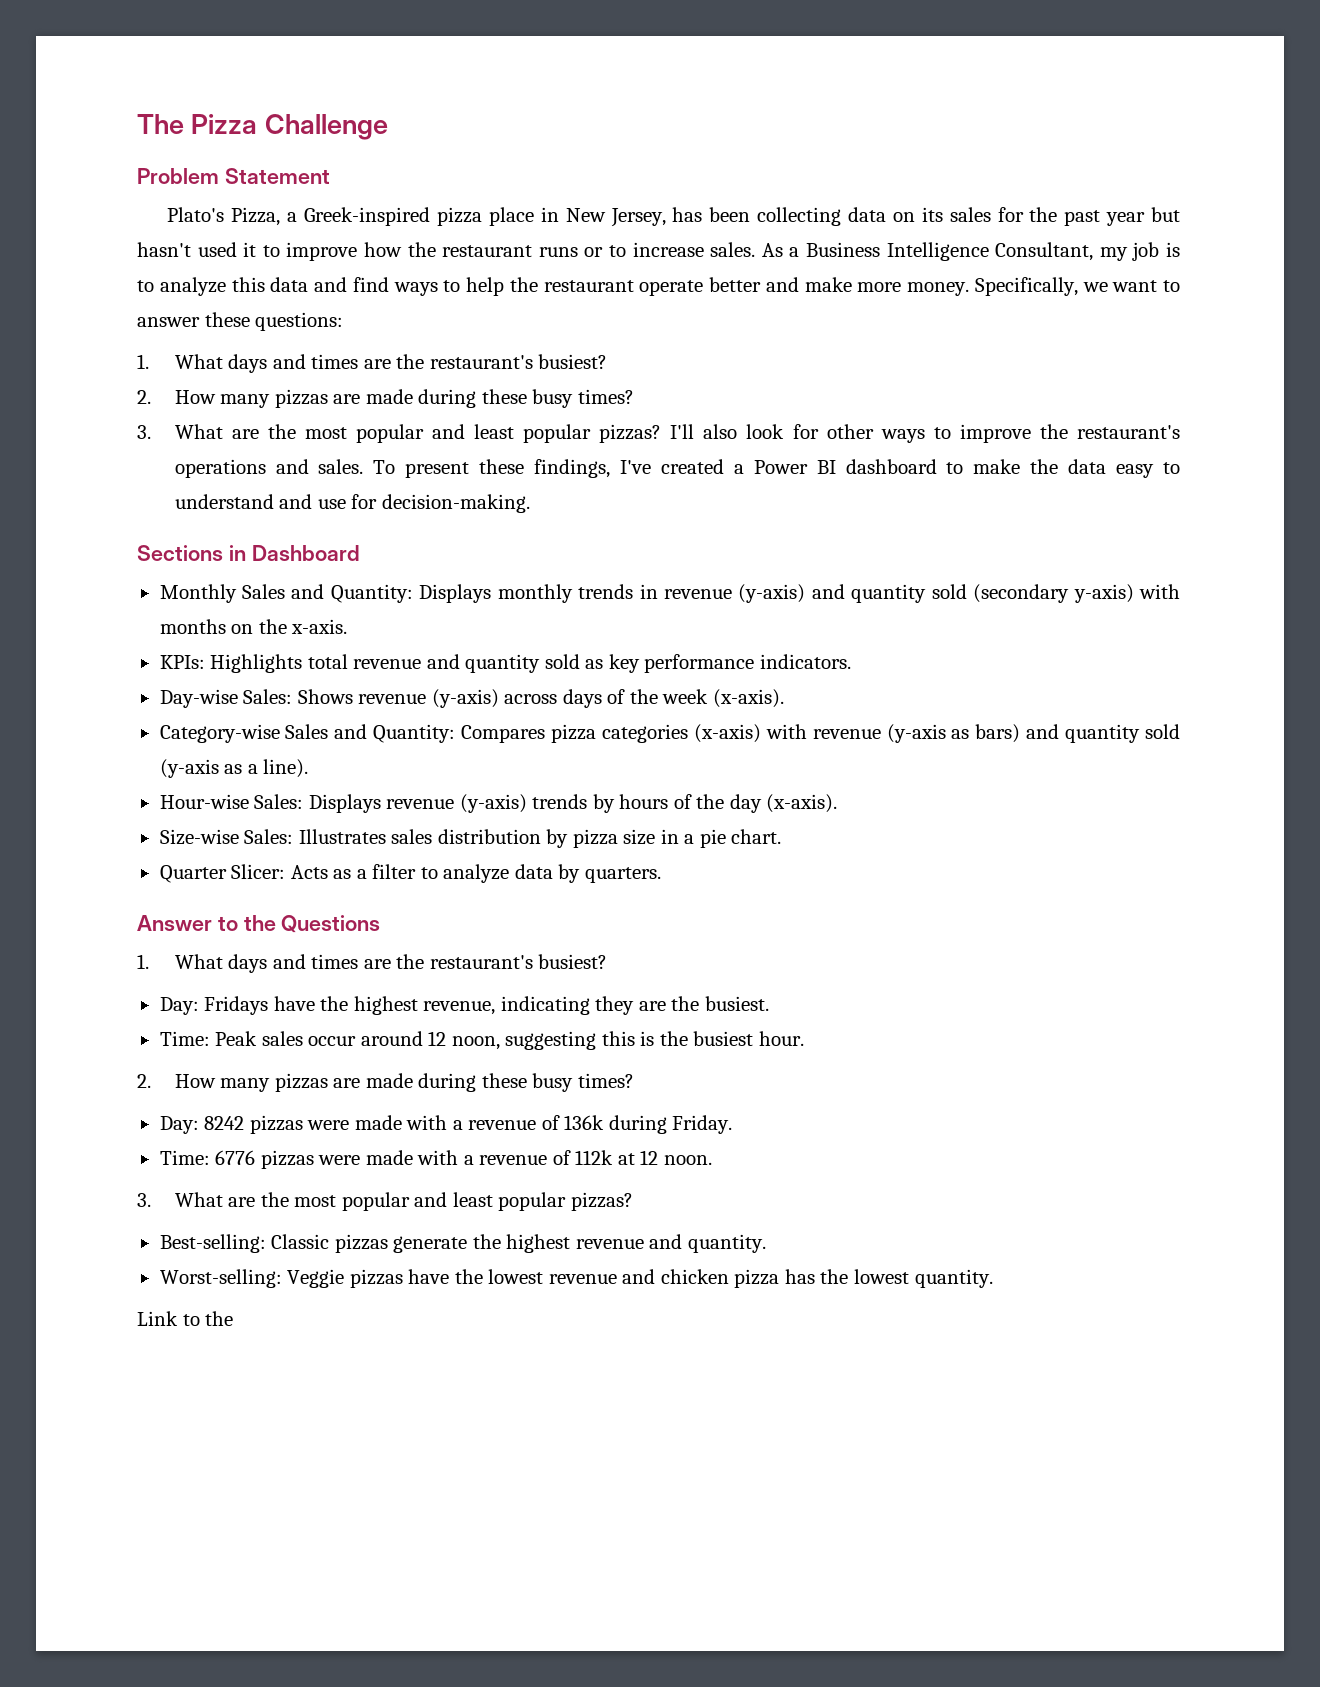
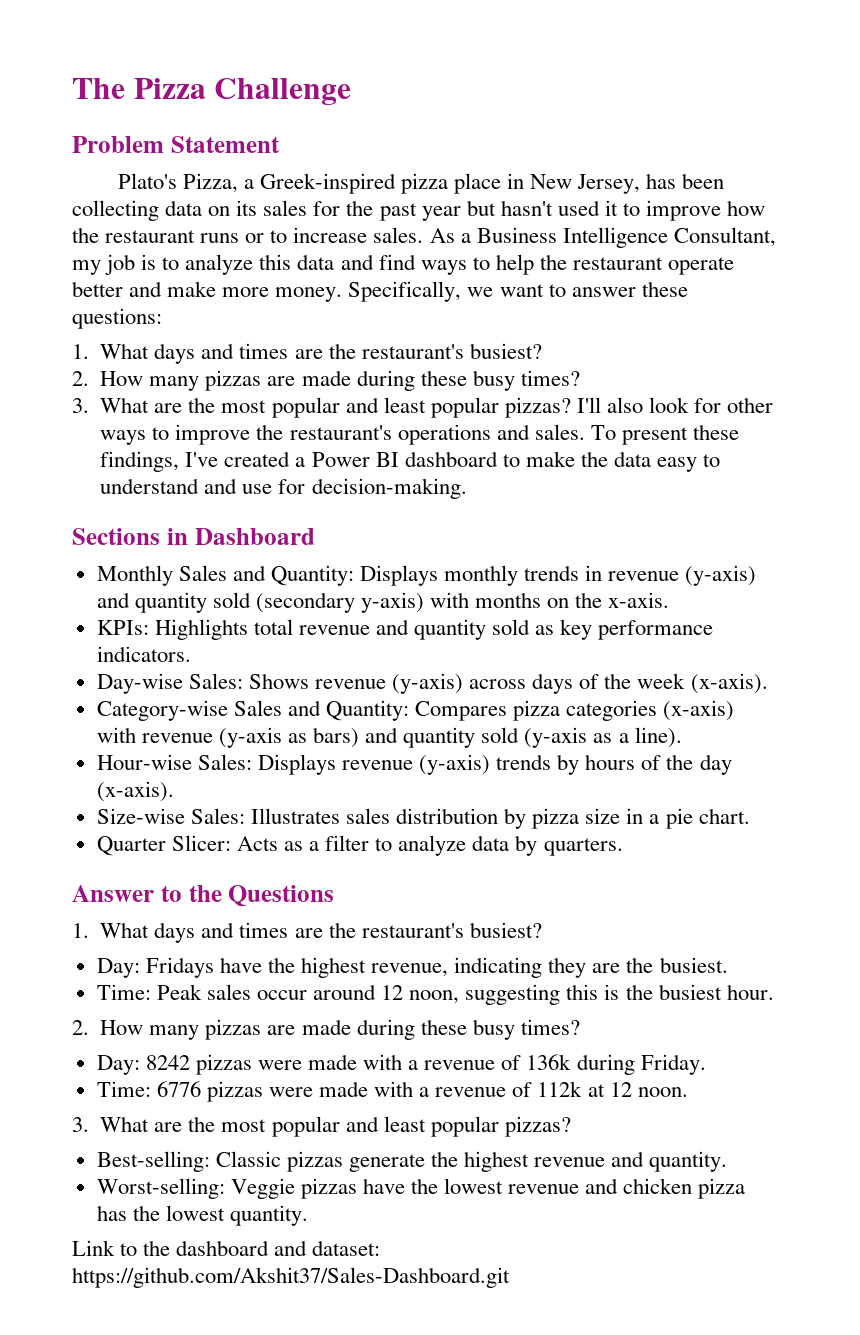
- Link to the
+ Link to the dashboard and dataset: https://github.com/Akshit37/Sales-Dashboard.git

